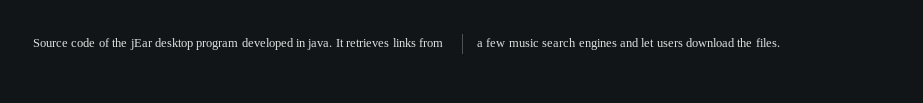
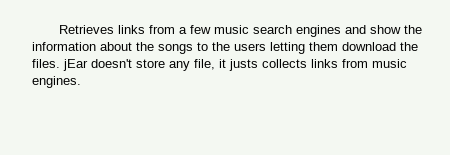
- Source code of the jEar desktop program developed in java. It retrieves links from a few music search engines and let users download the files.
+ Retrieves links from a few music search engines and show the information about the songs to the users letting them download the files. jEar doesn't store any file, it justs collects links from music engines.

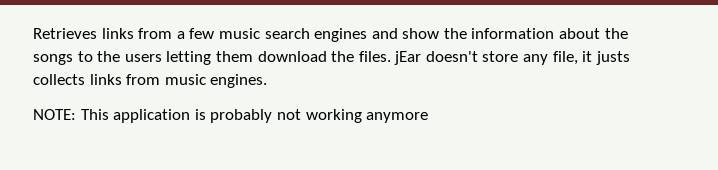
+ NOTE: This application is probably not working anymore

